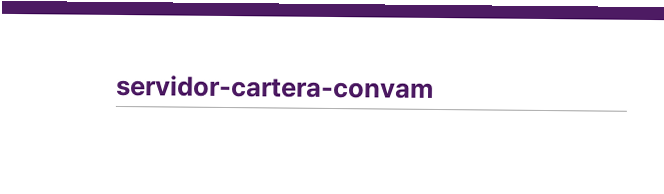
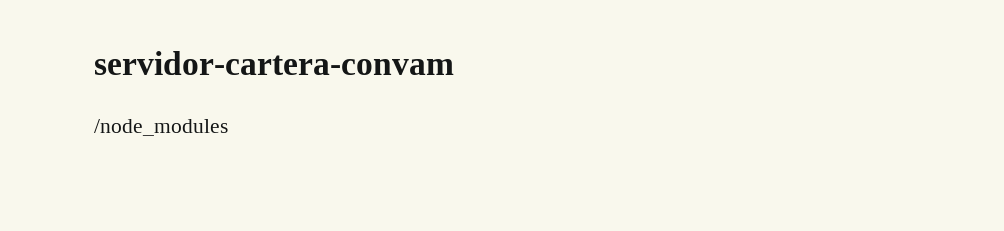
+ /node_modules

